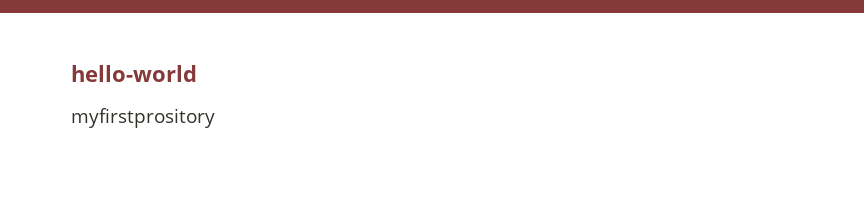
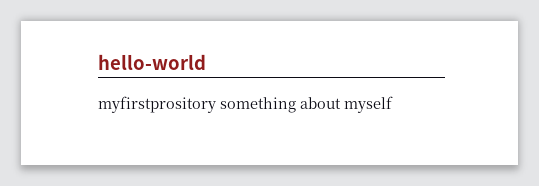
- myfirstprository
+ myfirstprository something about myself

